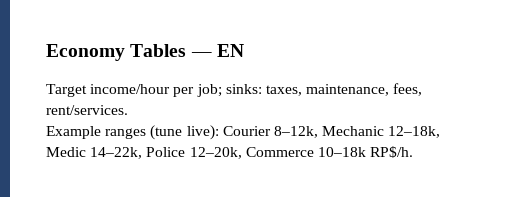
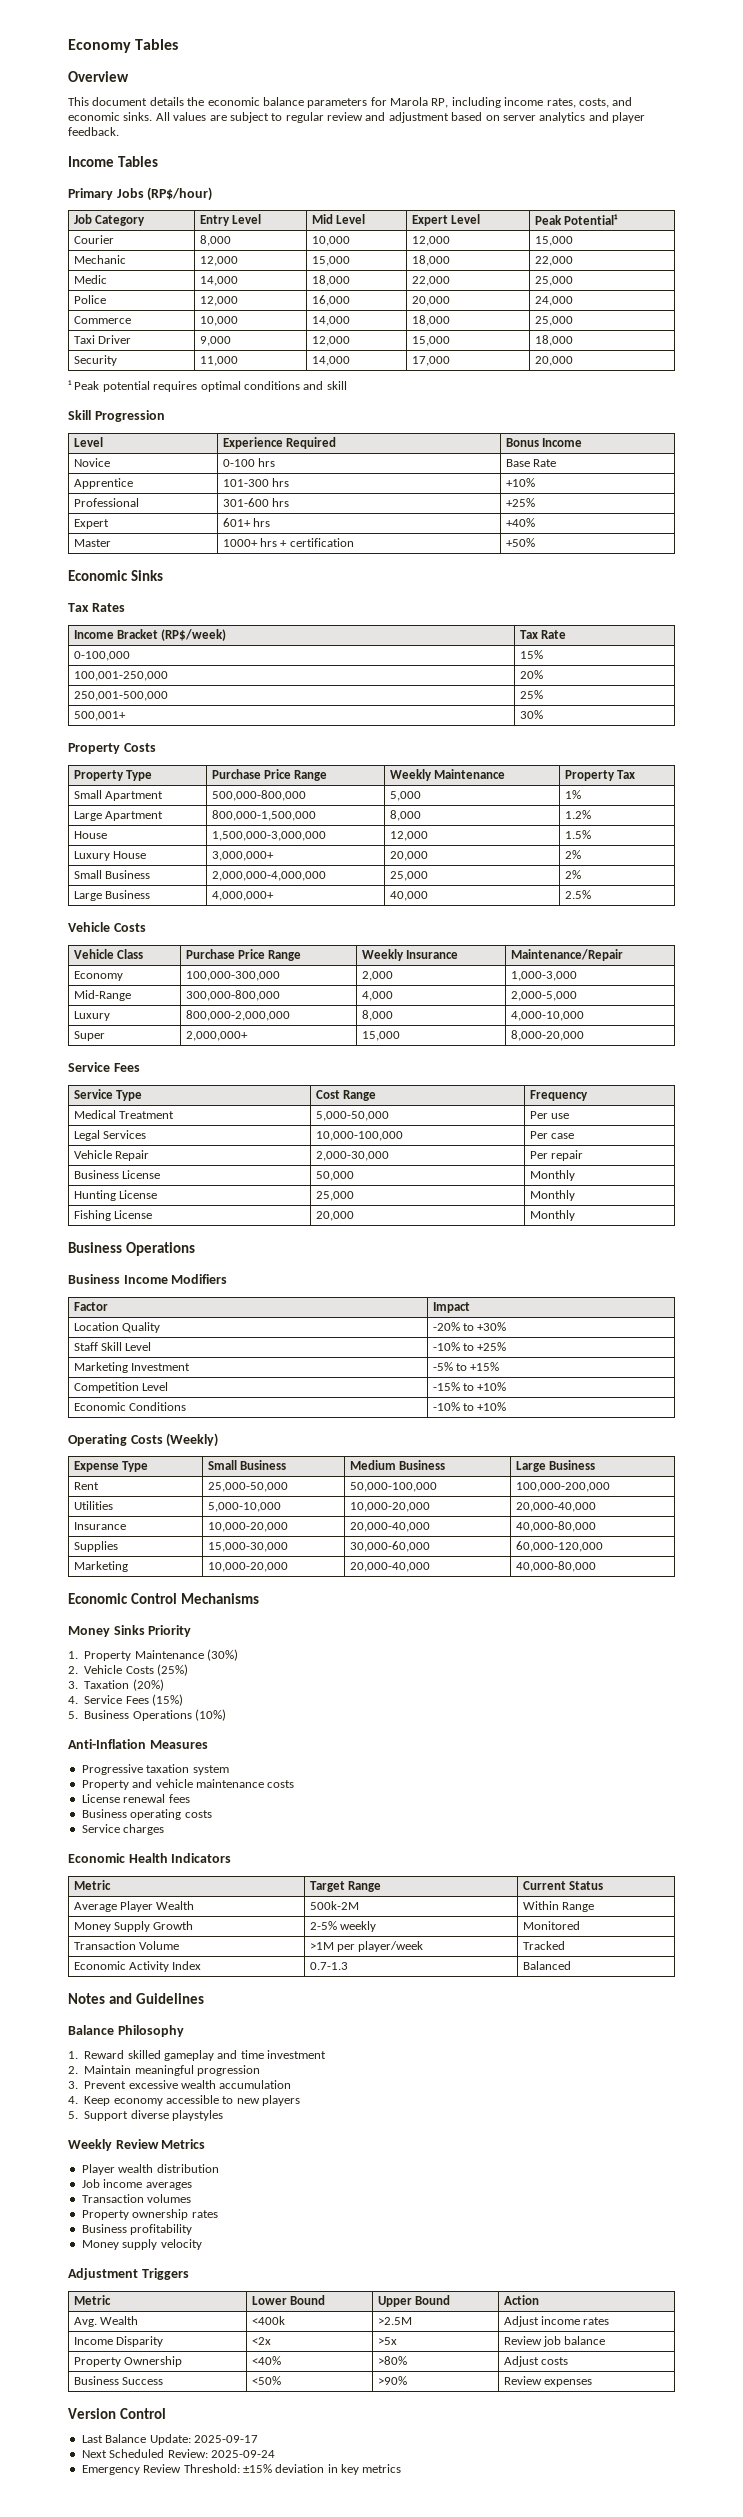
- Economy Tables — EN
- Target income/hour per job; sinks: taxes, maintenance, fees, rent/services.
- Example ranges (tune live): Courier 8–12k, Mechanic 12–18k, Medic 14–22k, Police 12–20k, Commerce 10–18k RP$/h.
+ Economy Tables
+ Overview
+ This document details the economic balance parameters for Marola RP, including income rates, costs, and economic sinks. All values are subject to regular review and adjustment based on server analytics and player feedback.
+ Income Tables
+ Primary Jobs (RP$/hour)
+ Job Category | Entry Level | Mid Level | Expert Level | Peak Potential¹
+ Courier | 8,000 | 10,000 | 12,000 | 15,000
+ Mechanic | 12,000 | 15,000 | 18,000 | 22,000
+ Medic | 14,000 | 18,000 | 22,000 | 25,000
+ Police | 12,000 | 16,000 | 20,000 | 24,000
+ Commerce | 10,000 | 14,000 | 18,000 | 25,000
+ Taxi Driver | 9,000 | 12,000 | 15,000 | 18,000
+ Security | 11,000 | 14,000 | 17,000 | 20,000
+ ¹ Peak potential requires optimal conditions and skill
+ Skill Progression
+ Level | Experience Required | Bonus Income
+ Novice | 0-100 hrs | Base Rate
+ Apprentice | 101-300 hrs | +10%
+ Professional | 301-600 hrs | +25%
+ Expert | 601+ hrs | +40%
+ Master | 1000+ hrs + certification | +50%
+ Economic Sinks
+ Tax Rates
+ Income Bracket (RP$/week) | Tax Rate
+ 0-100,000 | 15%
+ 100,001-250,000 | 20%
+ 250,001-500,000 | 25%
+ 500,001+ | 30%
+ Property Costs
+ Property Type | Purchase Price Range | Weekly Maintenance | Property Tax
+ Small Apartment | 500,000-800,000 | 5,000 | 1%
+ Large Apartment | 800,000-1,500,000 | 8,000 | 1.2%
+ House | 1,500,000-3,000,000 | 12,000 | 1.5%
+ Luxury House | 3,000,000+ | 20,000 | 2%
+ Small Business | 2,000,000-4,000,000 | 25,000 | 2%
+ Large Business | 4,000,000+ | 40,000 | 2.5%
+ Vehicle Costs
+ Vehicle Class | Purchase Price Range | Weekly Insurance | Maintenance/Repair
+ Economy | 100,000-300,000 | 2,000 | 1,000-3,000
+ Mid-Range | 300,000-800,000 | 4,000 | 2,000-5,000
+ Luxury | 800,000-2,000,000 | 8,000 | 4,000-10,000
+ Super | 2,000,000+ | 15,000 | 8,000-20,000
+ Service Fees
+ Service Type | Cost Range | Frequency
+ Medical Treatment | 5,000-50,000 | Per use
+ Legal Services | 10,000-100,000 | Per case
+ Vehicle Repair | 2,000-30,000 | Per repair
+ Business License | 50,000 | Monthly
+ Hunting License | 25,000 | Monthly
+ Fishing License | 20,000 | Monthly
+ Business Operations
+ Business Income Modifiers
+ Factor | Impact
+ Location Quality | -20% to +30%
+ Staff Skill Level | -10% to +25%
+ Marketing Investment | -5% to +15%
+ Competition Level | -15% to +10%
+ Economic Conditions | -10% to +10%
+ Operating Costs (Weekly)
+ Expense Type | Small Business | Medium Business | Large Business
+ Rent | 25,000-50,000 | 50,000-100,000 | 100,000-200,000
+ Utilities | 5,000-10,000 | 10,000-20,000 | 20,000-40,000
+ Insurance | 10,000-20,000 | 20,000-40,000 | 40,000-80,000
+ Supplies | 15,000-30,000 | 30,000-60,000 | 60,000-120,000
+ Marketing | 10,000-20,000 | 20,000-40,000 | 40,000-80,000
+ Economic Control Mechanisms
+ Money Sinks Priority
+ 1. Property Maintenance (30%)
+ 2. Vehicle Costs (25%)
+ 3. Taxation (20%)
+ 4. Service Fees (15%)
+ 5. Business Operations (10%)
+ Anti-Inflation Measures
+ Progressive taxation system
+ Property and vehicle maintenance costs
+ License renewal fees
+ Business operating costs
+ Service charges
+ Economic Health Indicators
+ Metric | Target Range | Current Status
+ Average Player Wealth | 500k-2M | Within Range
+ Money Supply Growth | 2-5% weekly | Monitored
+ Transaction Volume | >1M per player/week | Tracked
+ Economic Activity Index | 0.7-1.3 | Balanced
+ Notes and Guidelines
+ Balance Philosophy
+ 1. Reward skilled gameplay and time investment
+ 2. Maintain meaningful progression
+ 3. Prevent excessive wealth accumulation
+ 4. Keep economy accessible to new players
+ 5. Support diverse playstyles
+ Weekly Review Metrics
+ Player wealth distribution
+ Job income averages
+ Transaction volumes
+ Property ownership rates
+ Business profitability
+ Money supply velocity
+ Adjustment Triggers
+ Metric | Lower Bound | Upper Bound | Action
+ Avg. Wealth | <400k | >2.5M | Adjust income rates
+ Income Disparity | <2x | >5x | Review job balance
+ Property Ownership | <40% | >80% | Adjust costs
+ Business Success | <50% | >90% | Review expenses
+ Version Control
+ Last Balance Update: 2025-09-17
+ Next Scheduled Review: 2025-09-24
+ Emergency Review Threshold: ±15% deviation in key metrics

